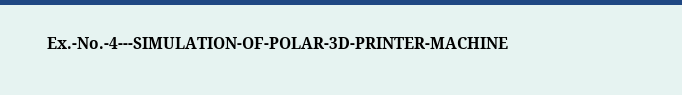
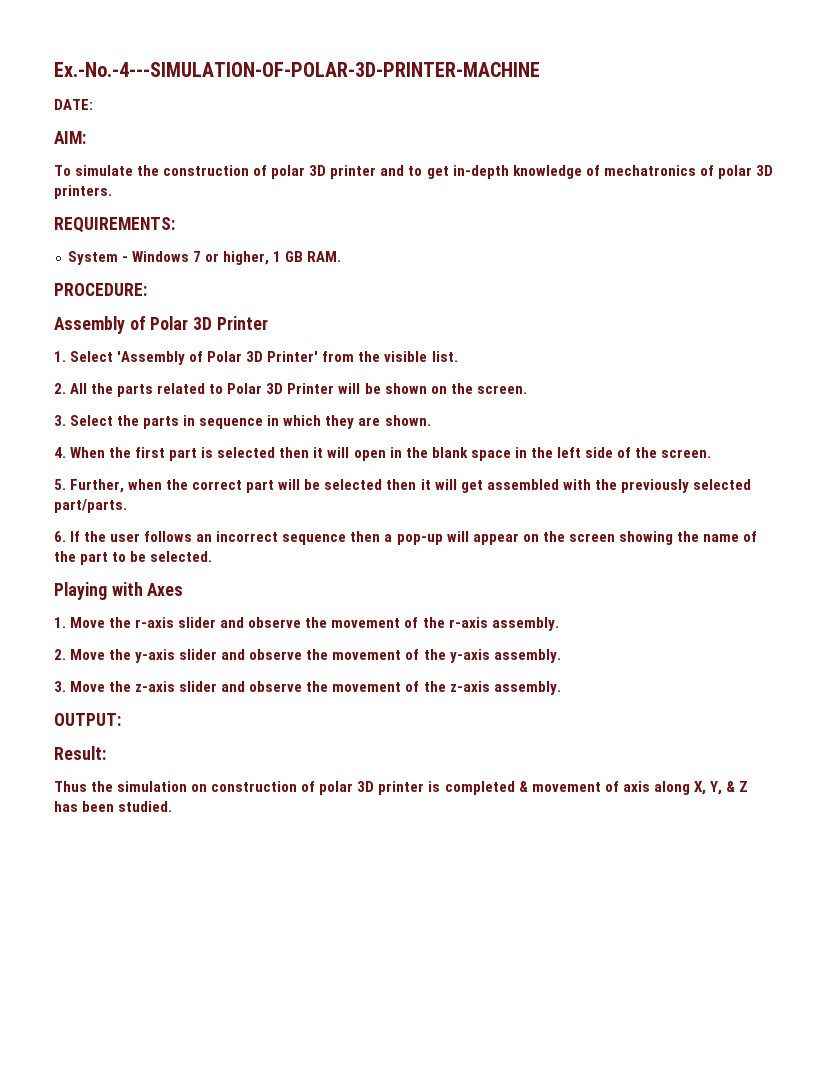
+ DATE:
+ AIM:
+ To simulate the construction of polar 3D printer and to get in-depth knowledge of mechatronics of polar 3D printers.
+ REQUIREMENTS:
+ System - Windows 7 or higher, 1 GB RAM.
+ PROCEDURE:
+ Assembly of Polar 3D Printer
+ 1. Select 'Assembly of Polar 3D Printer' from the visible list.
+ 2. All the parts related to Polar 3D Printer will be shown on the screen.
+ 3. Select the parts in sequence in which they are shown.
+ 4. When the first part is selected then it will open in the blank space in the left side of the screen.
+ 5. Further, when the correct part will be selected then it will get assembled with the previously selected part/parts.
+ 6. If the user follows an incorrect sequence then a pop-up will appear on the screen showing the name of the part to be selected.
+ Playing with Axes
+ 1. Move the r-axis slider and observe the movement of the r-axis assembly.
+ 2. Move the y-axis slider and observe the movement of the y-axis assembly.
+ 3. Move the z-axis slider and observe the movement of the z-axis assembly.
+ OUTPUT:
+ Result:
+ Thus the simulation on construction of polar 3D printer is completed & movement of axis along X, Y, & Z has been studied.

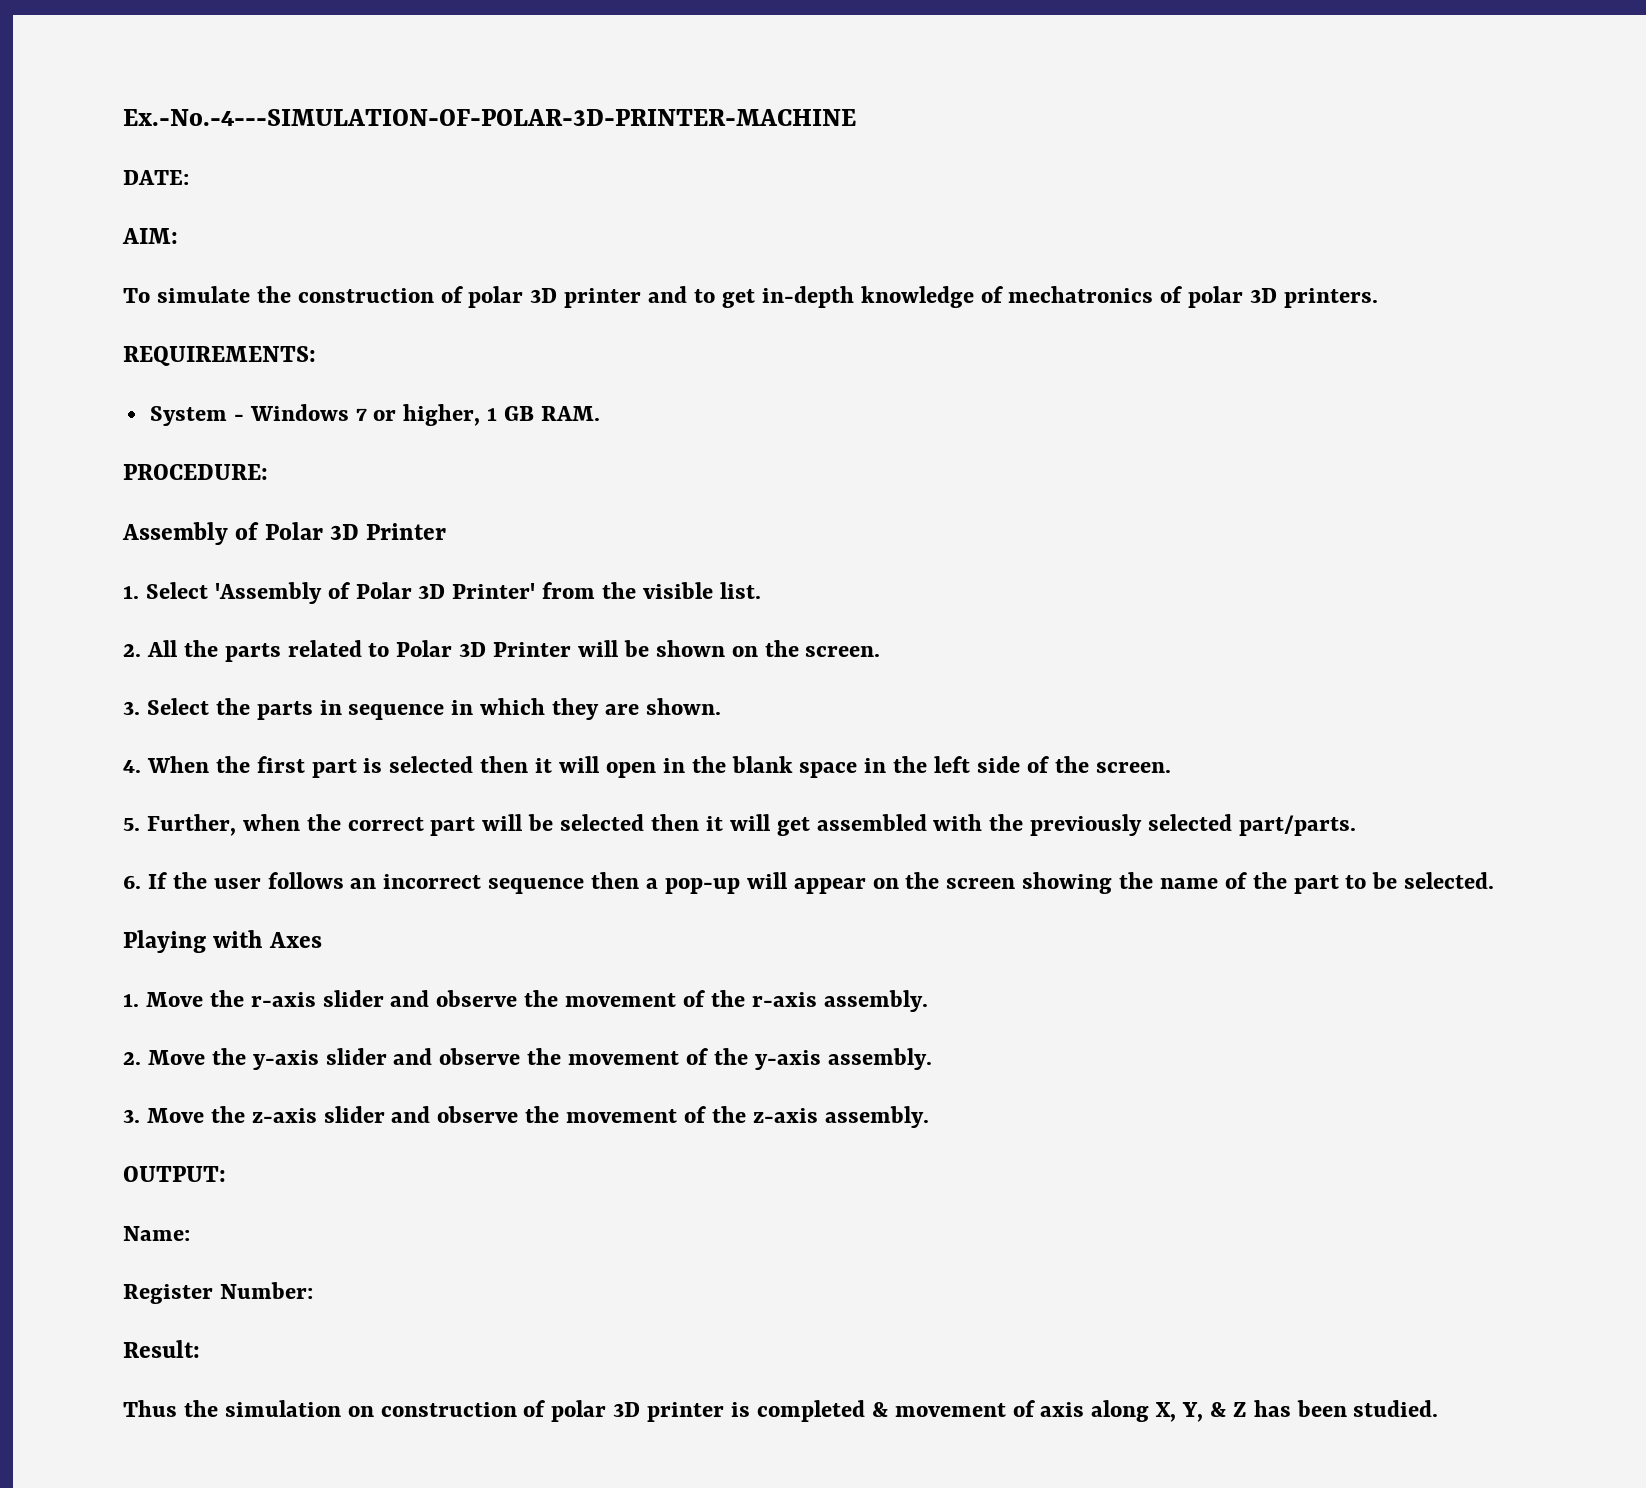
+ Name:
+ Register Number:

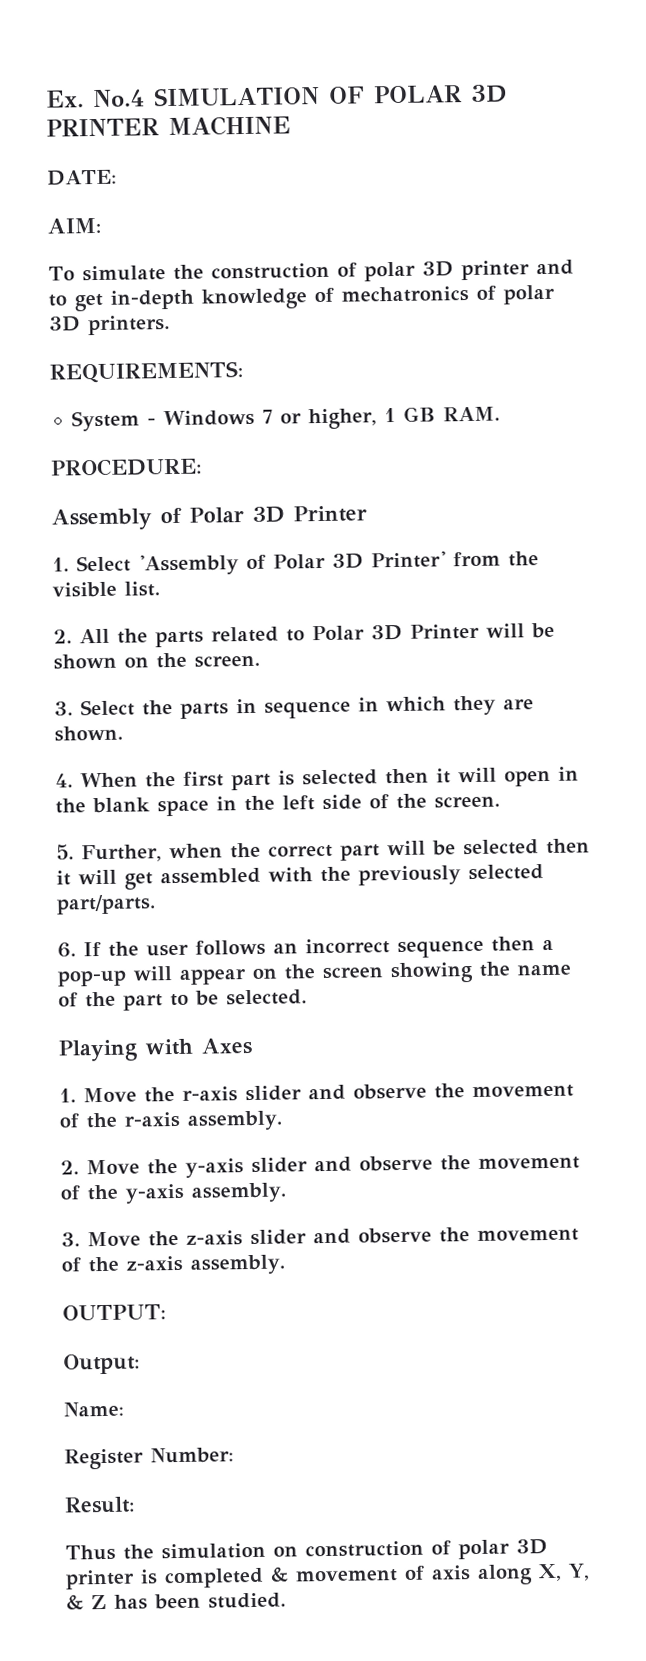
- Ex.-No.-4---SIMULATION-OF-POLAR-3D-PRINTER-MACHINE
+ Ex. No.4 SIMULATION OF POLAR 3D PRINTER MACHINE
+ Output:

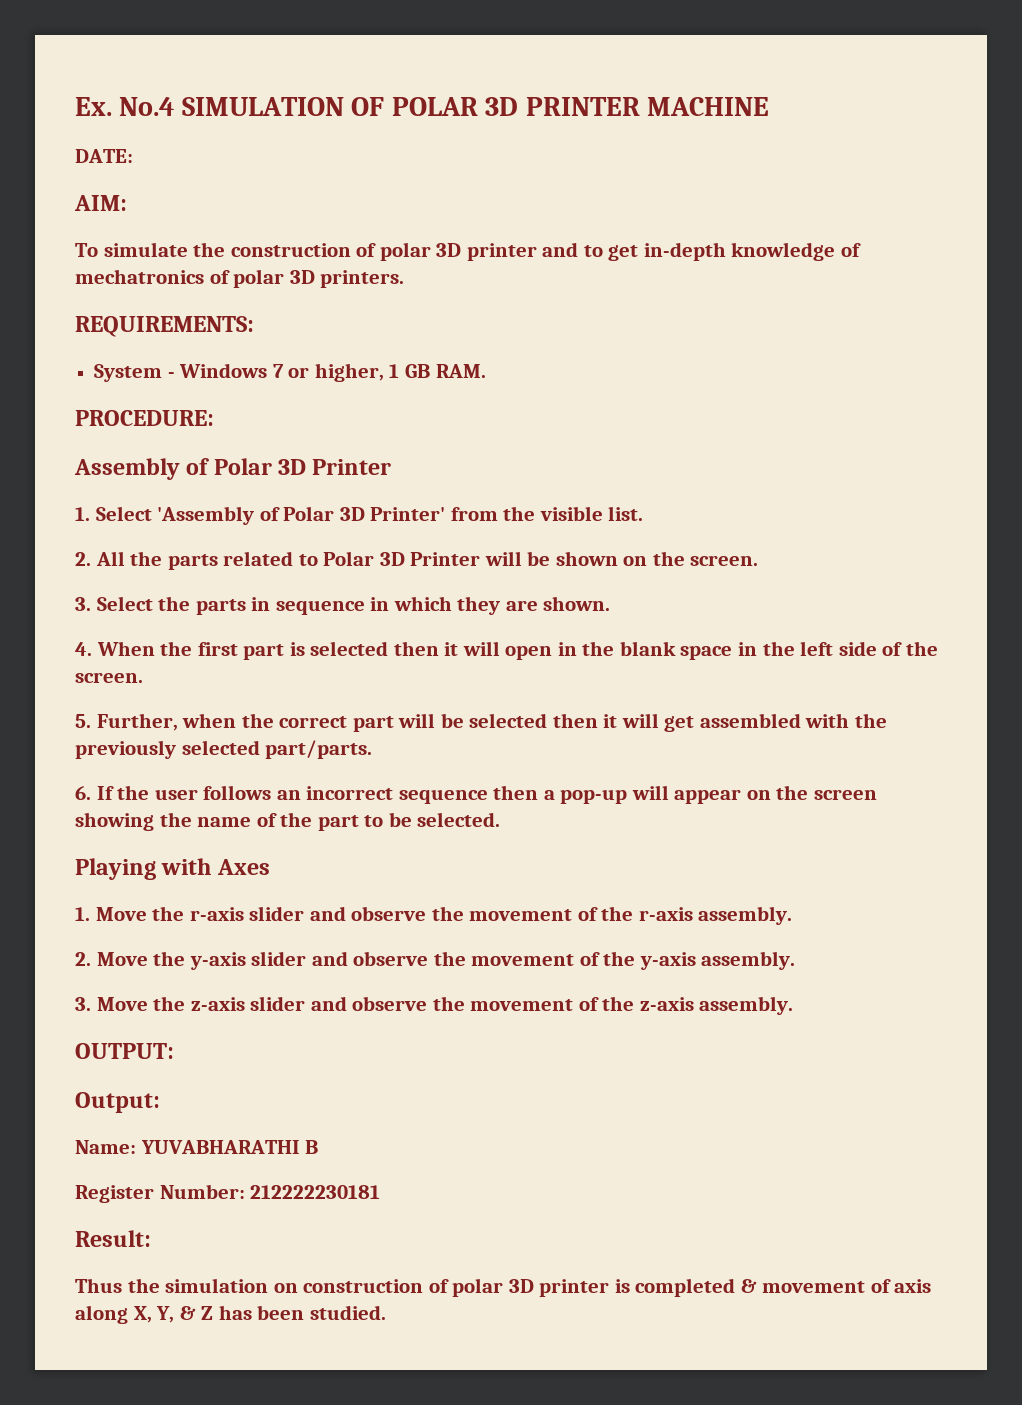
- Name:
+ Name: YUVABHARATHI B
- Register Number:
+ Register Number: 212222230181

